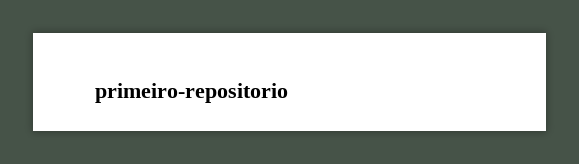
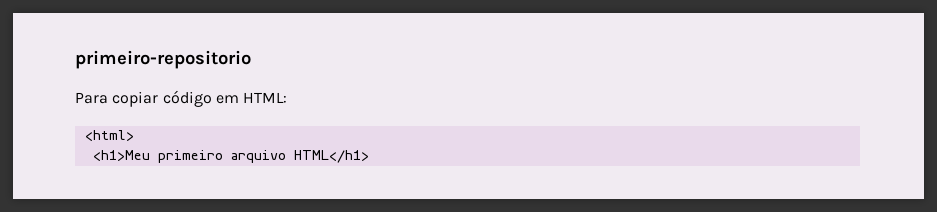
+ Para copiar código em HTML:
+ <html>
+ <h1>Meu primeiro arquivo HTML</h1>

